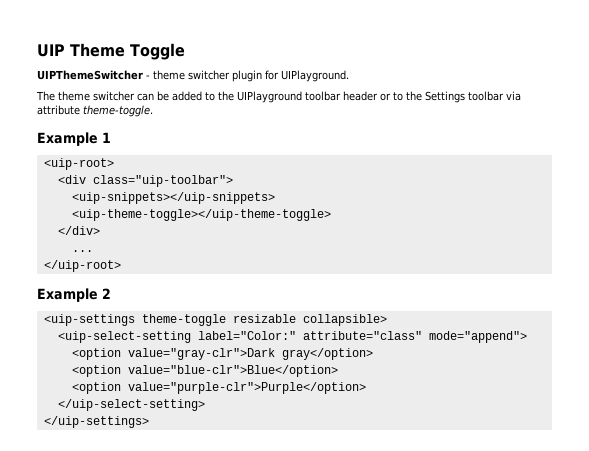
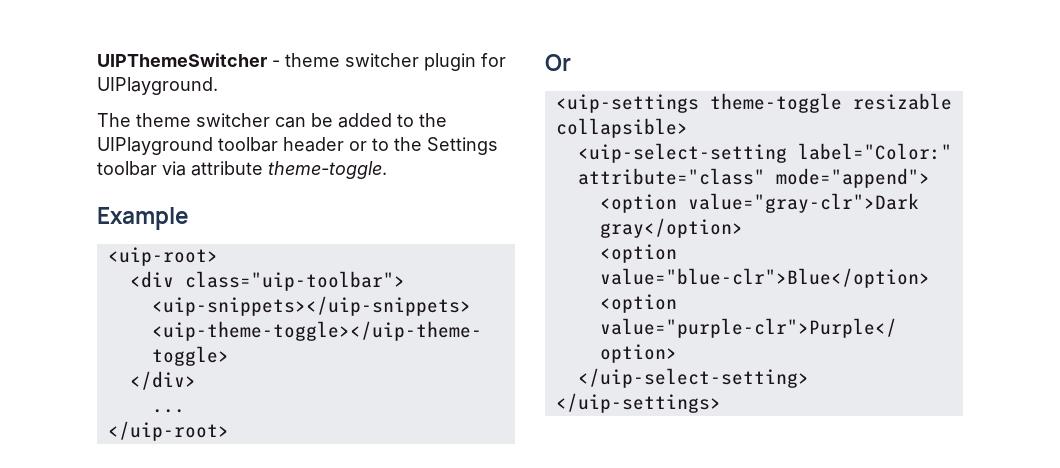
- UIP Theme Toggle
- Example 1
+ Example
- Example 2
+ Or

